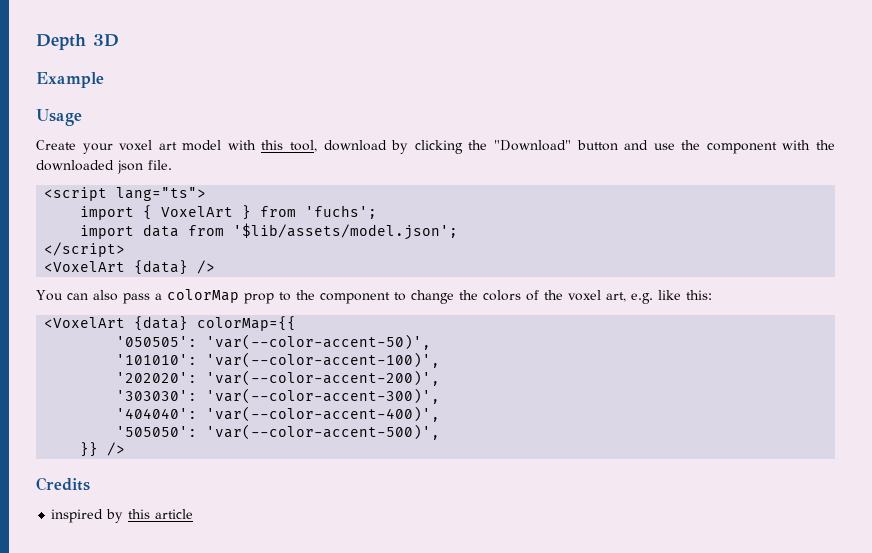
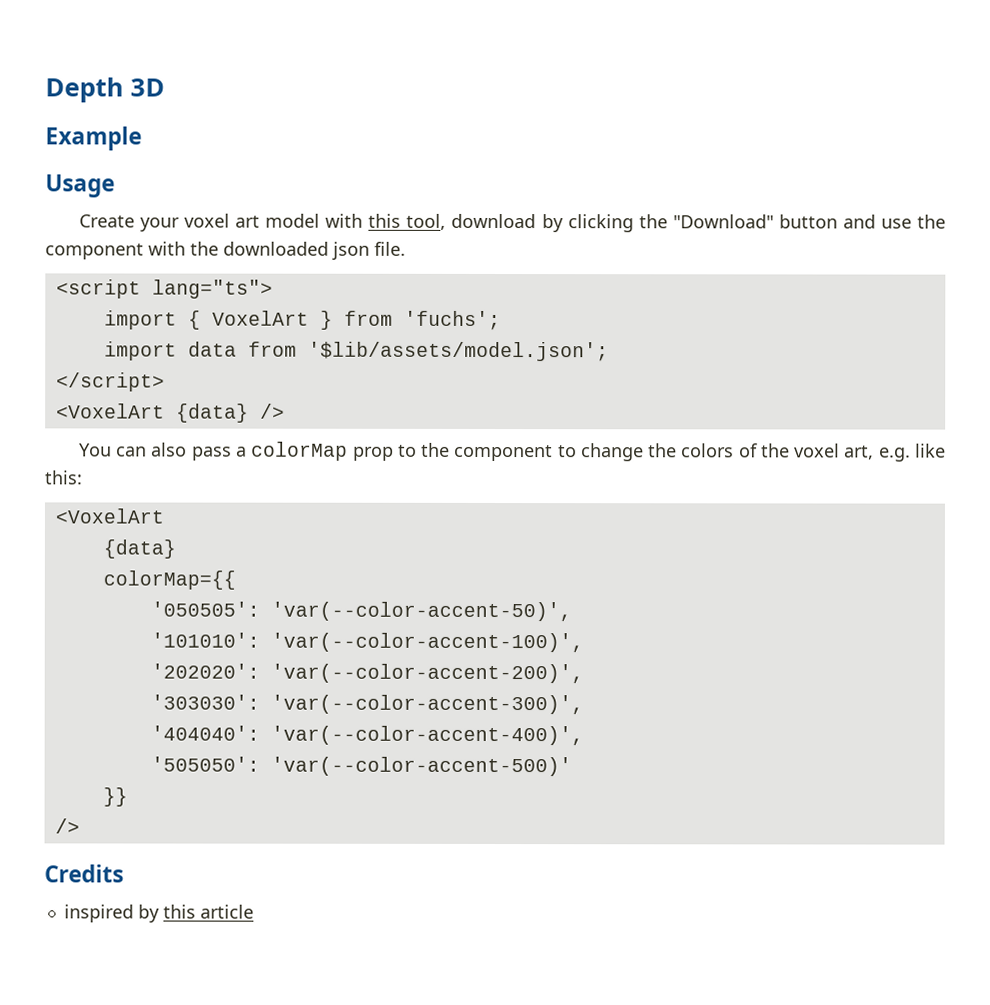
  You can also pass a colorMap prop to the component to change the colors of the voxel art, e.g. like this:
- <VoxelArt {data} colorMap={{
+ <VoxelArt
+ {data}
+ colorMap={{
- '505050': 'var(--color-accent-500)',
+ '505050': 'var(--color-accent-500)'
- }} />
+ }}
+ />

